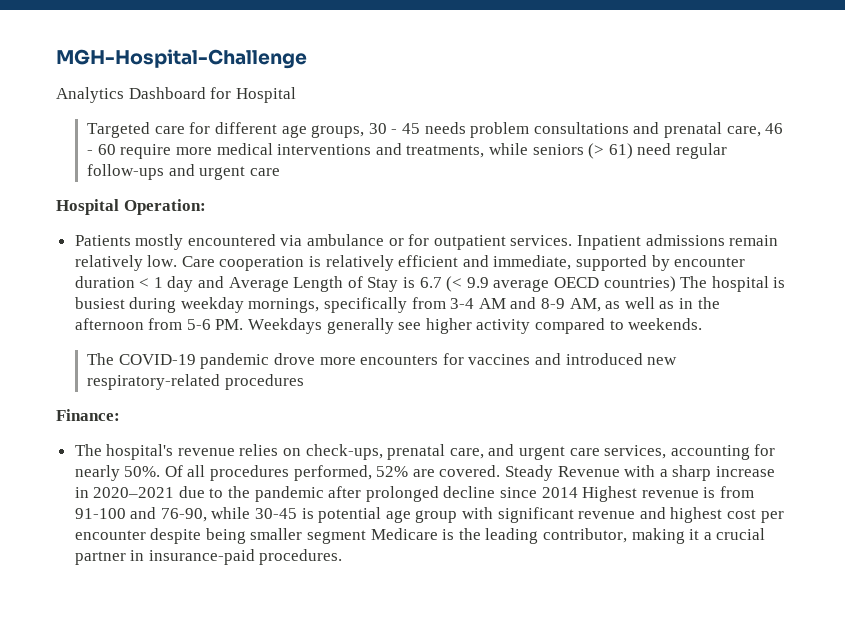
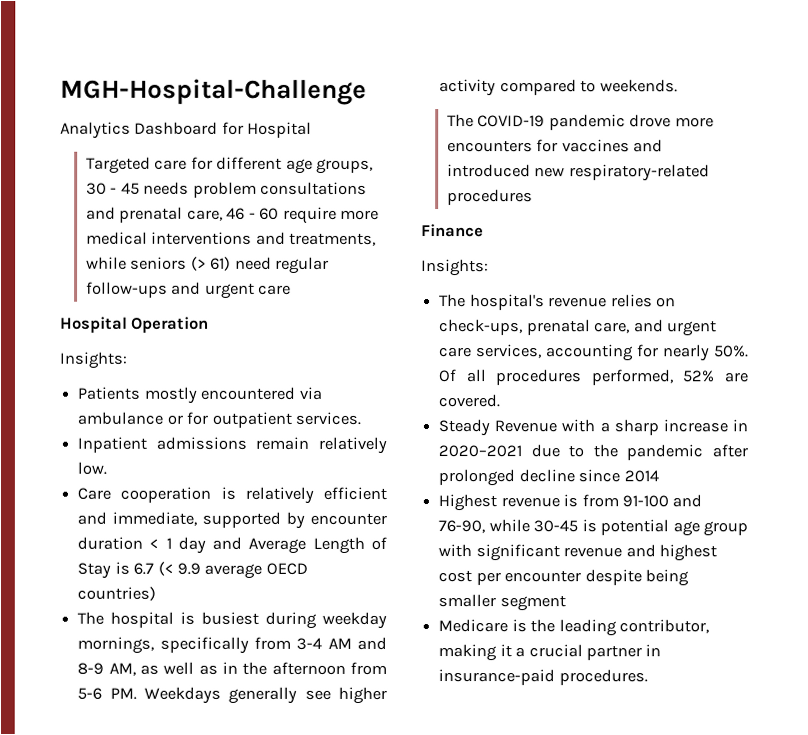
- Hospital Operation:
+ Hospital Operation
+ Insights:
- Patients mostly encountered via ambulance or for outpatient services. Inpatient admissions remain relatively low. Care cooperation is relatively efficient and immediate, supported by encounter duration < 1 day and Average Length of Stay is 6.7 (< 9.9 average OECD countries) The hospital is busiest during weekday mornings, specifically from 3-4 AM and 8-9 AM, as well as in the afternoon from 5-6 PM. Weekdays generally see higher activity compared to weekends.
+ Patients mostly encountered via ambulance or for outpatient services.
+ Inpatient admissions remain relatively low.
+ Care cooperation is relatively efficient and immediate, supported by encounter duration < 1 day and Average Length of Stay is 6.7 (< 9.9 average OECD countries)
+ The hospital is busiest during weekday mornings, specifically from 3-4 AM and 8-9 AM, as well as in the afternoon from 5-6 PM. Weekdays generally see higher activity compared to weekends.
- Finance:
+ Finance
+ Insights:
- Of all procedures performed, 52% are covered. Steady Revenue with a sharp increase in 2020–2021 due to the pandemic after prolonged decline since 2014 Highest revenue is from 91-100 and 76-90, while 30-45 is potential age group with significant revenue and highest cost per encounter despite being smaller segment Medicare is the leading contributor, making it a crucial partner in insurance-paid procedures.
+ Of all procedures performed, 52% are covered.
+ Steady Revenue with a sharp increase in 2020–2021 due to the pandemic after prolonged decline since 2014
+ Highest revenue is from 91-100 and 76-90, while 30-45 is potential age group with significant revenue and highest cost per encounter despite being smaller segment
+ Medicare is the leading contributor, making it a crucial partner in insurance-paid procedures.

